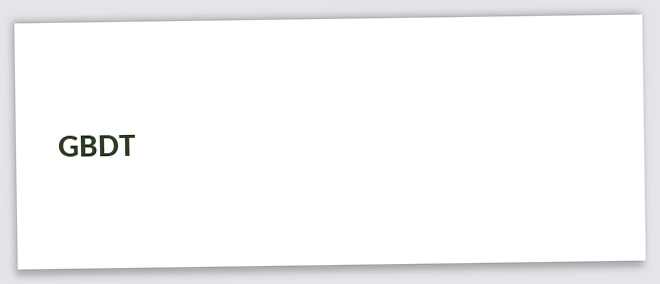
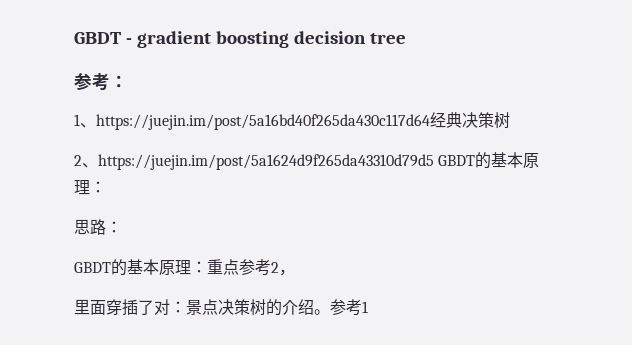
- GBDT
+ GBDT - gradient boosting decision tree
+ 参考：
+ 1、https://juejin.im/post/5a16bd40f265da430c117d64经典决策树
+ 2、https://juejin.im/post/5a1624d9f265da43310d79d5 GBDT的基本原理：
+ 思路：
+ GBDT的基本原理：重点参考2，
+ 里面穿插了对：景点决策树的介绍。参考1

